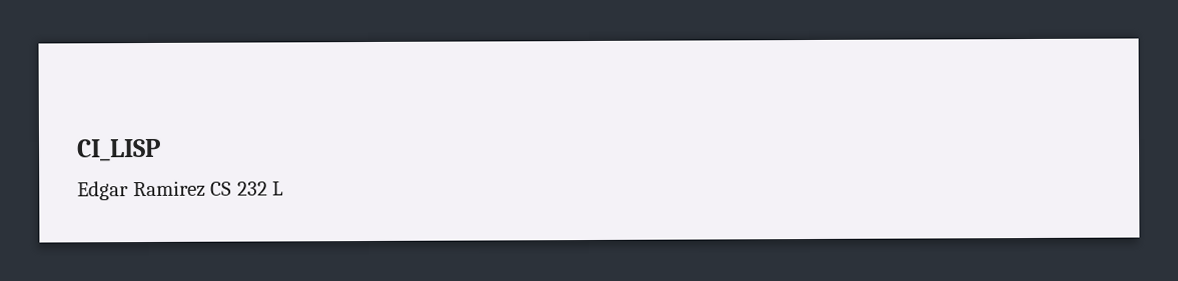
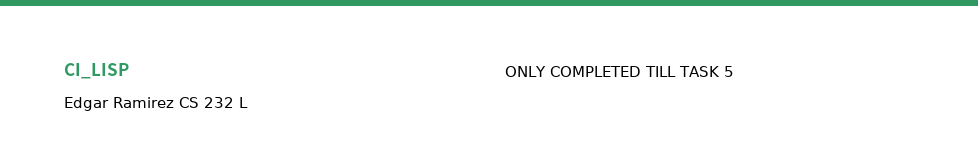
+ ONLY COMPLETED TILL TASK 5

